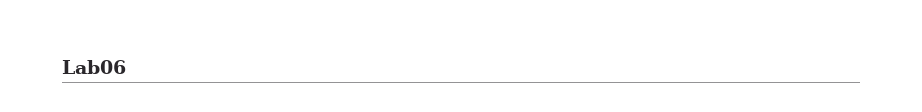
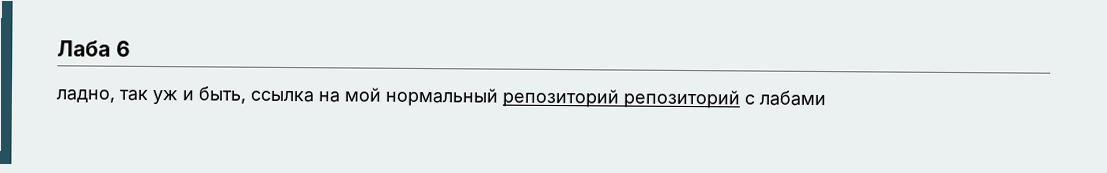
- Lab06
+ Лаба 6
+ ладно, так уж и быть, ссылка на мой нормальный репозиторий репозиторий с лабами

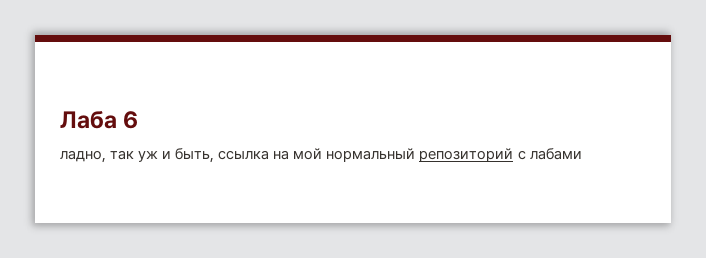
- ладно, так уж и быть, ссылка на мой нормальный репозиторий репозиторий с лабами
+ ладно, так уж и быть, ссылка на мой нормальный репозиторий с лабами

